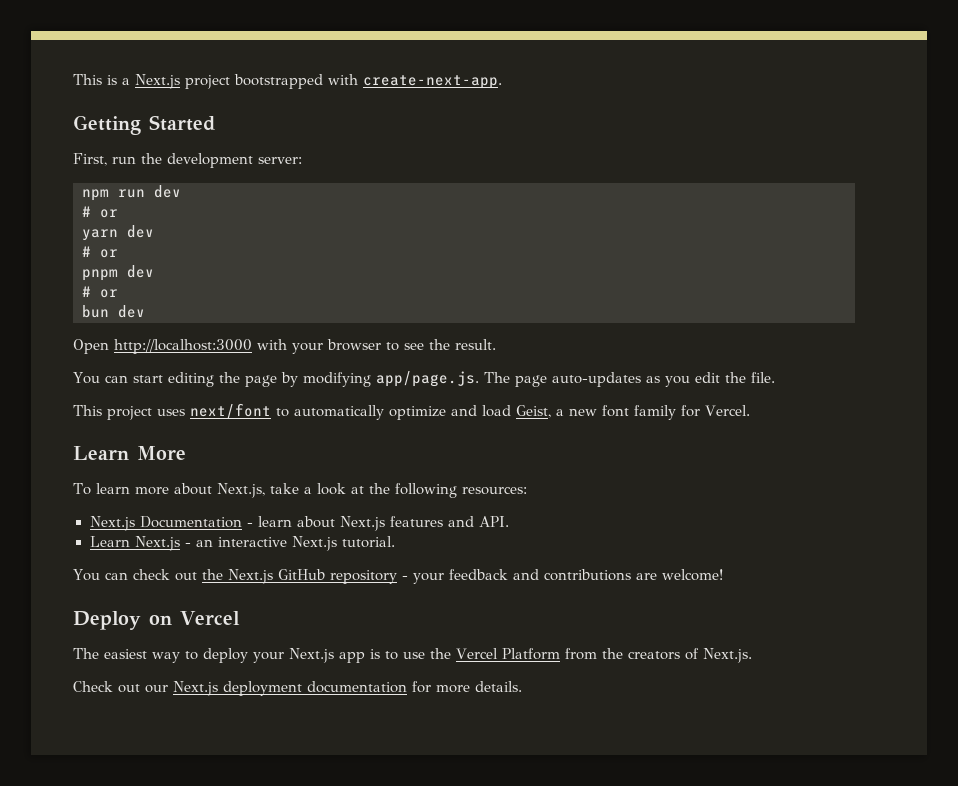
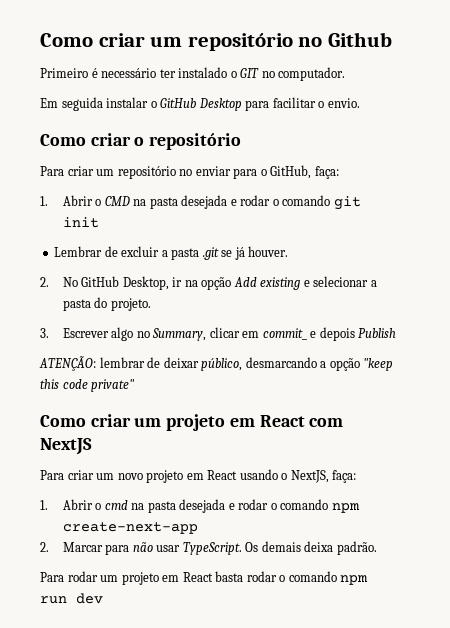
- This is a Next.js project bootstrapped with create-next-app.
- Getting Started
- First, run the development server:
- npm run dev
- # or
- yarn dev
- # or
- pnpm dev
- # or
- bun dev
- Open http://localhost:3000 with your browser to see the result.
- You can start editing the page by modifying app/page.js. The page auto-updates as you edit the file.
- This project uses next/font to automatically optimize and load Geist, a new font family for Vercel.
- Learn More
- To learn more about Next.js, take a look at the following resources:
- Next.js Documentation - learn about Next.js features and API.
- Learn Next.js - an interactive Next.js tutorial.
- You can check out the Next.js GitHub repository - your feedback and contributions are welcome!
- Deploy on Vercel
- The easiest way to deploy your Next.js app is to use the Vercel Platform from the creators of Next.js.
- Check out our Next.js deployment documentation for more details.
+ Como criar um repositório no Github
+ Primeiro é necessário ter instalado o GIT no computador.
+ Em seguida instalar o GitHub Desktop para facilitar o envio.
+ Como criar o repositório
+ Para criar um repositório no enviar para o GitHub, faça:
+ 1. Abrir o CMD na pasta desejada e rodar o comando git init
+ Lembrar de excluir a pasta .git se já houver.
+ 2. No GitHub Desktop, ir na opção Add existing e selecionar a pasta do projeto.
+ 3. Escrever algo no Summary, clicar em commit_ e depois Publish
+ ATENÇÃO: lembrar de deixar público, desmarcando a opção "keep this code private"
+ Como criar um projeto em React com NextJS
+ Para criar um novo projeto em React usando o NextJS, faça:
+ 1. Abrir o cmd na pasta desejada e rodar o comando npm create-next-app
+ 2. Marcar para não usar TypeScript. Os demais deixa padrão.
+ Para rodar um projeto em React basta rodar o comando npm run dev

